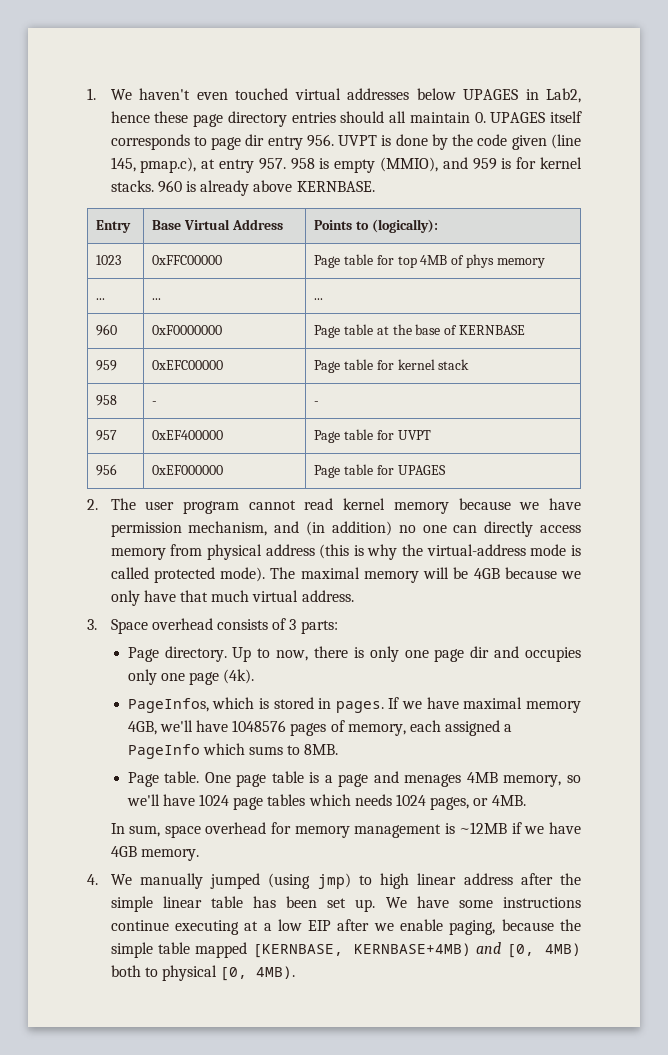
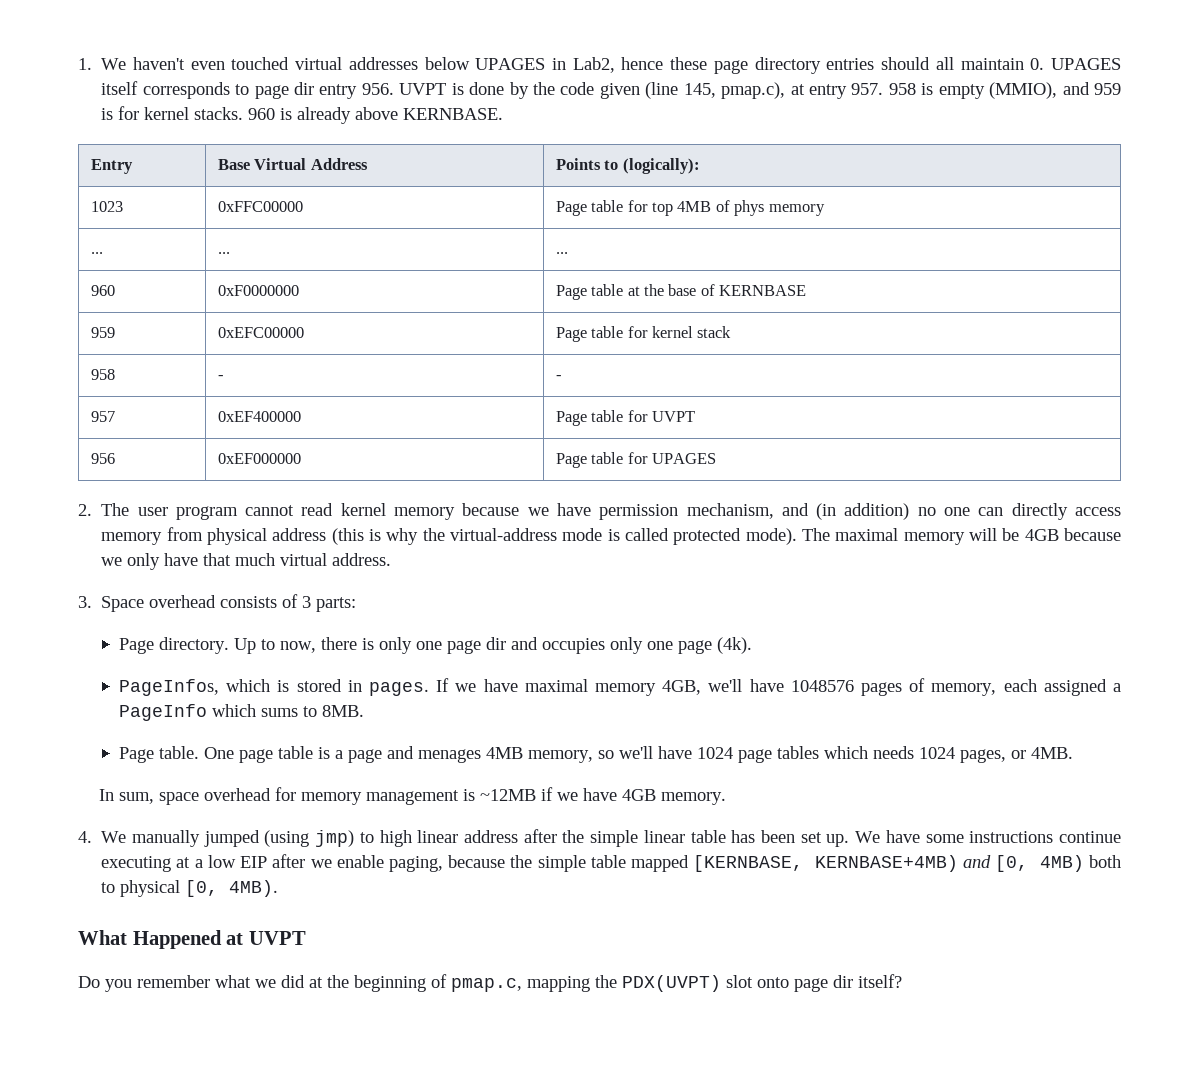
+ What Happened at UVPT
+ Do you remember what we did at the beginning of pmap.c, mapping the PDX(UVPT) slot onto page dir itself?

